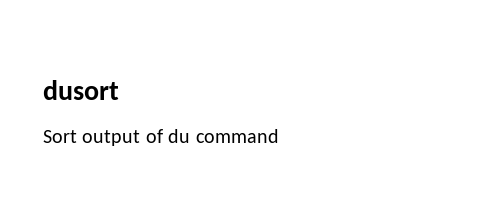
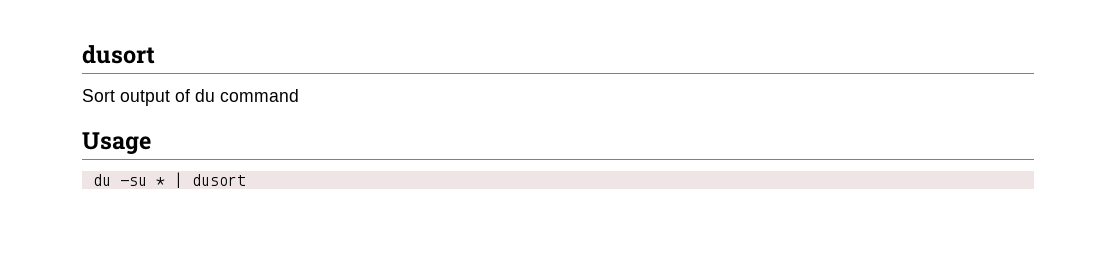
+ Usage
+ du -su * | dusort

